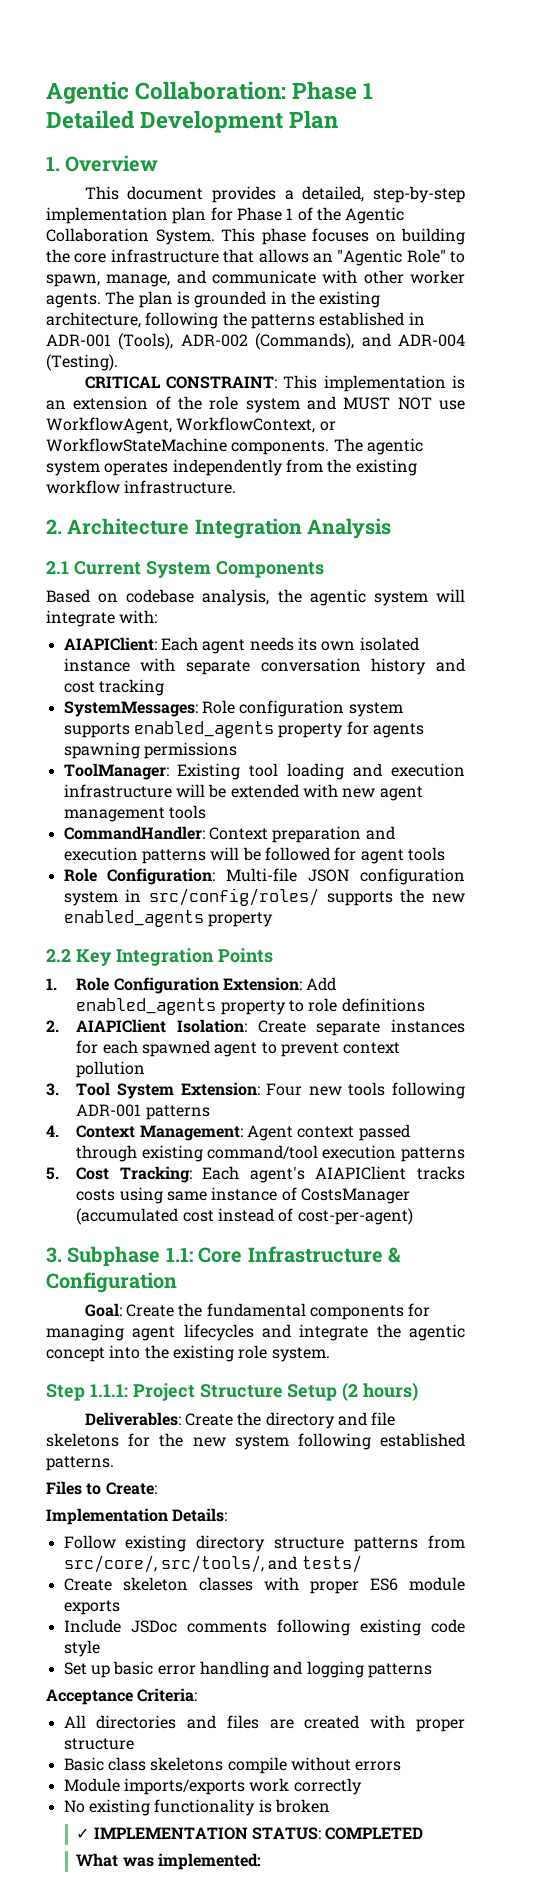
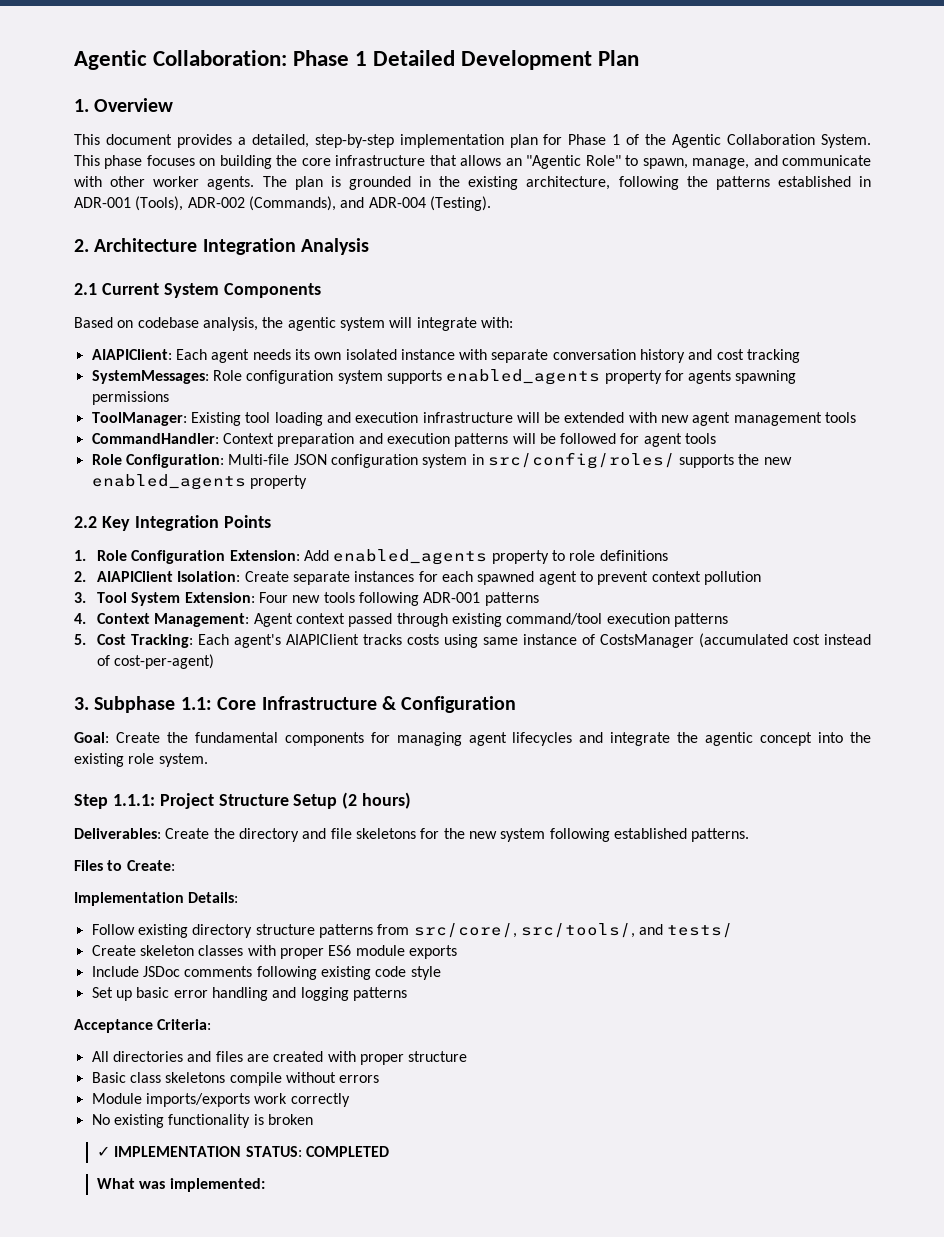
- CRITICAL CONSTRAINT: This implementation is an extension of the role system and MUST NOT use WorkflowAgent, WorkflowContext, or WorkflowStateMachine components. The agentic system operates independently from the existing workflow infrastructure.

